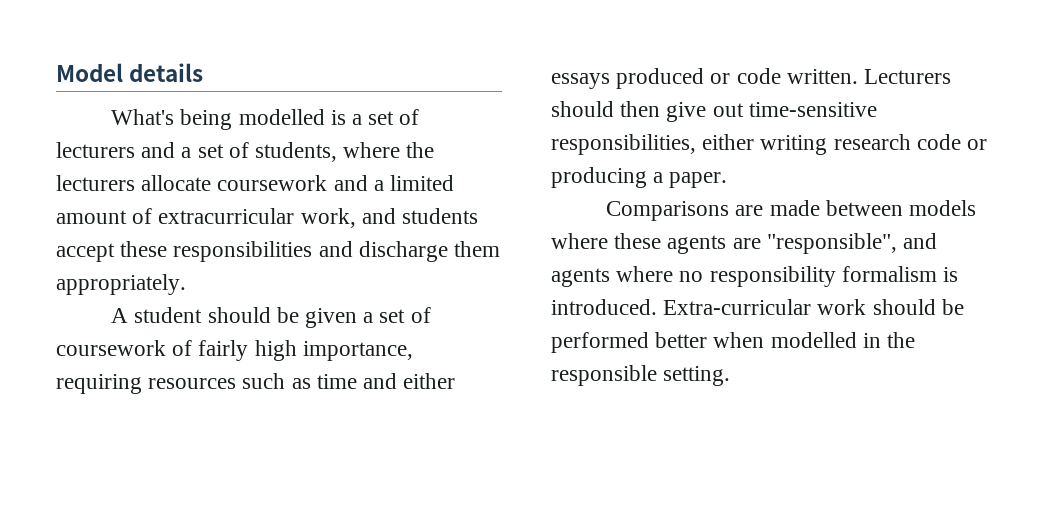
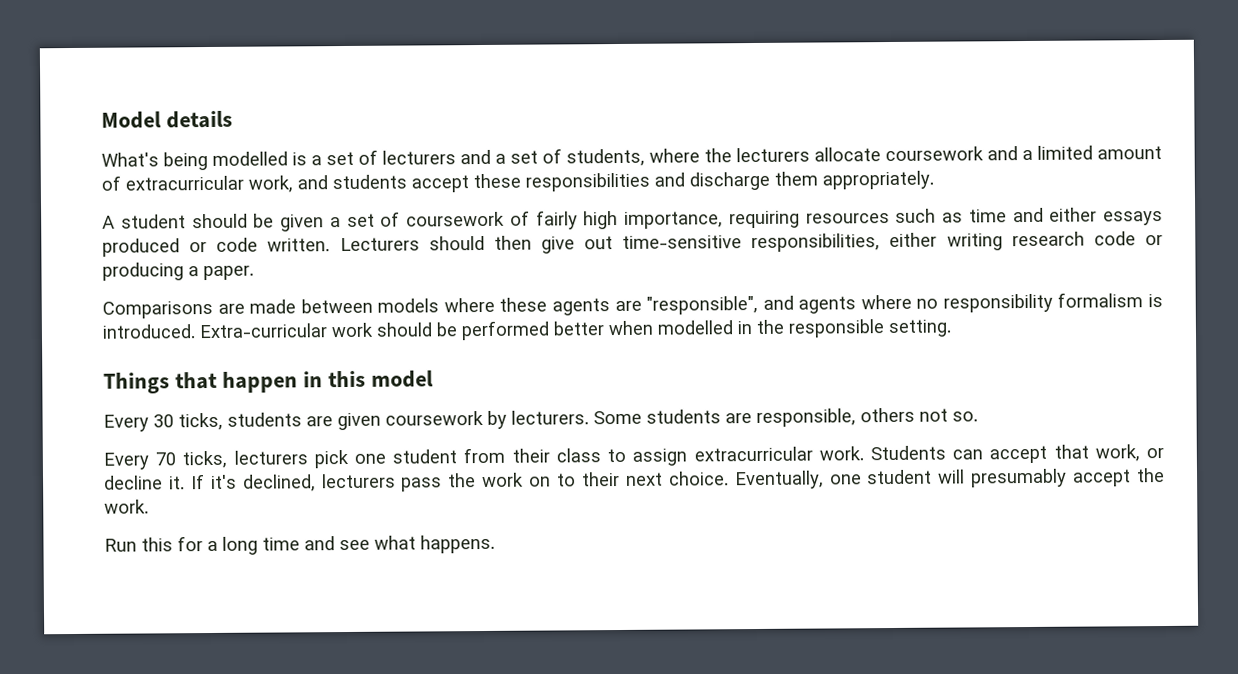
+ Things that happen in this model
+ Every 30 ticks, students are given coursework by lecturers. Some students are responsible, others not so.
+ Every 70 ticks, lecturers pick one student from their class to assign extracurricular work. Students can accept that work, or decline it. If it's declined, lecturers pass the work on to their next choice. Eventually, one student will presumably accept the work.
+ Run this for a long time and see what happens.

